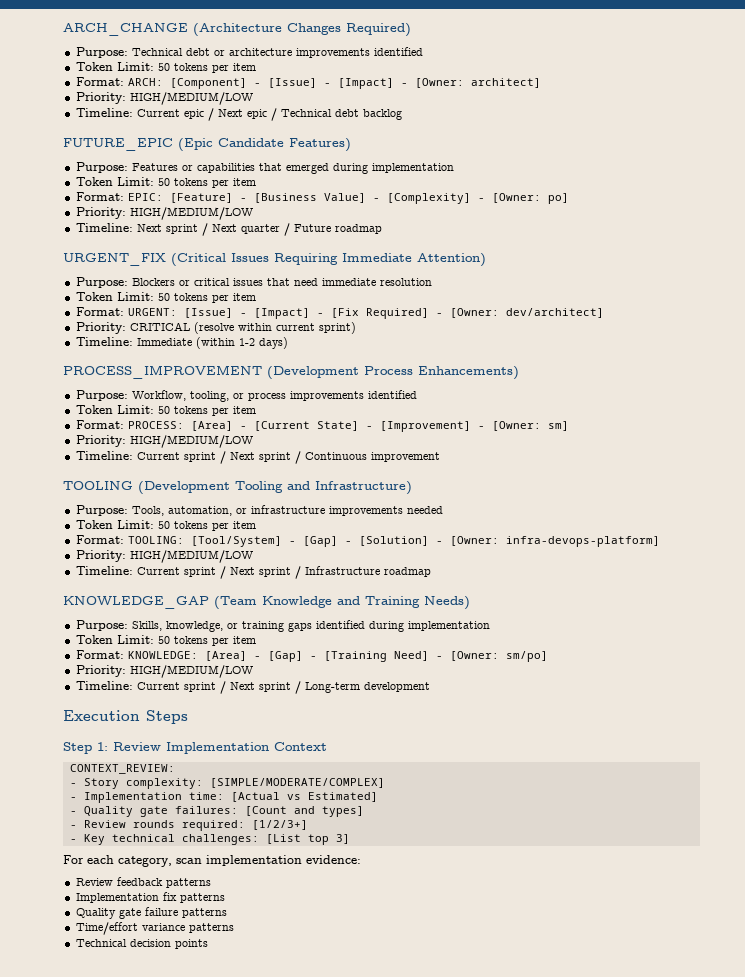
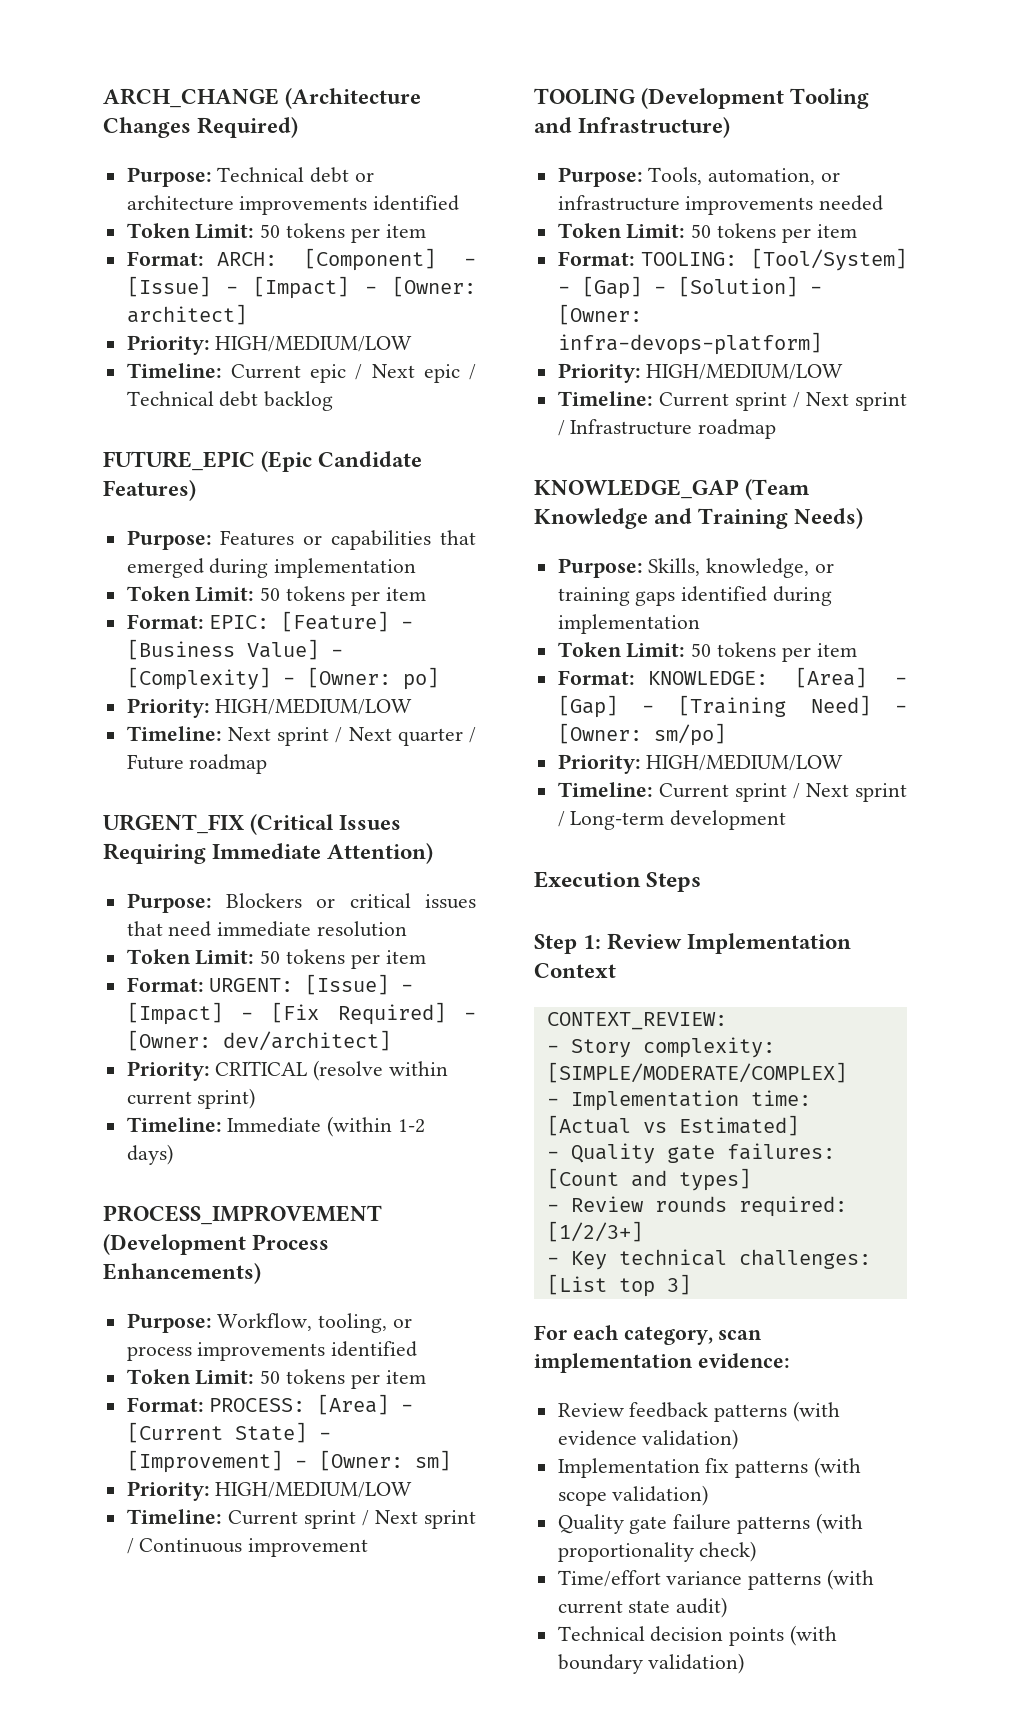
- Review feedback patterns
+ Review feedback patterns (with evidence validation)
- Implementation fix patterns
+ Implementation fix patterns (with scope validation)
- Quality gate failure patterns
+ Quality gate failure patterns (with proportionality check)
- Time/effort variance patterns
+ Time/effort variance patterns (with current state audit)
- Technical decision points
+ Technical decision points (with boundary validation)

